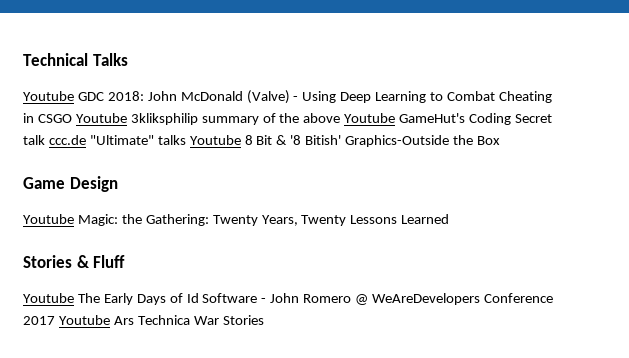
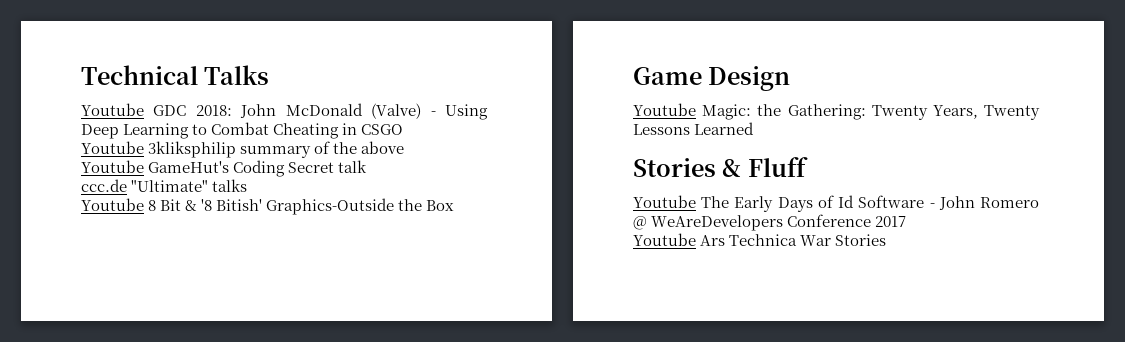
- Youtube GDC 2018: John McDonald (Valve) - Using Deep Learning to Combat Cheating in CSGO Youtube 3kliksphilip summary of the above Youtube GameHut's Coding Secret talk ccc.de "Ultimate" talks Youtube 8 Bit & '8 Bitish' Graphics-Outside the Box
+ Youtube GDC 2018: John McDonald (Valve) - Using Deep Learning to Combat Cheating in CSGO
+ Youtube 3kliksphilip summary of the above
+ Youtube GameHut's Coding Secret talk
+ ccc.de "Ultimate" talks
+ Youtube 8 Bit & '8 Bitish' Graphics-Outside the Box
- Youtube The Early Days of Id Software - John Romero @ WeAreDevelopers Conference 2017 Youtube Ars Technica War Stories
+ Youtube The Early Days of Id Software - John Romero @ WeAreDevelopers Conference 2017
+ Youtube Ars Technica War Stories

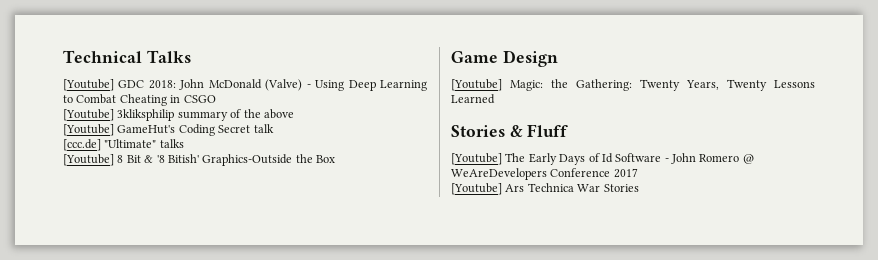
- Youtube GDC 2018: John McDonald (Valve) - Using Deep Learning to Combat Cheating in CSGO
+ [Youtube] GDC 2018: John McDonald (Valve) - Using Deep Learning to Combat Cheating in CSGO
- Youtube 3kliksphilip summary of the above
+ [Youtube] 3kliksphilip summary of the above
- Youtube GameHut's Coding Secret talk
+ [Youtube] GameHut's Coding Secret talk
- ccc.de "Ultimate" talks
+ [ccc.de] "Ultimate" talks
- Youtube 8 Bit & '8 Bitish' Graphics-Outside the Box
+ [Youtube] 8 Bit & '8 Bitish' Graphics-Outside the Box
- Youtube Magic: the Gathering: Twenty Years, Twenty Lessons Learned
+ [Youtube] Magic: the Gathering: Twenty Years, Twenty Lessons Learned
- Youtube The Early Days of Id Software - John Romero @ WeAreDevelopers Conference 2017
+ [Youtube] The Early Days of Id Software - John Romero @ WeAreDevelopers Conference 2017
- Youtube Ars Technica War Stories
+ [Youtube] Ars Technica War Stories

